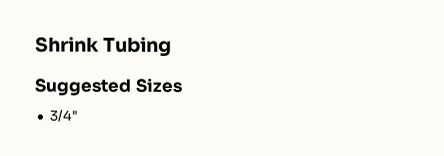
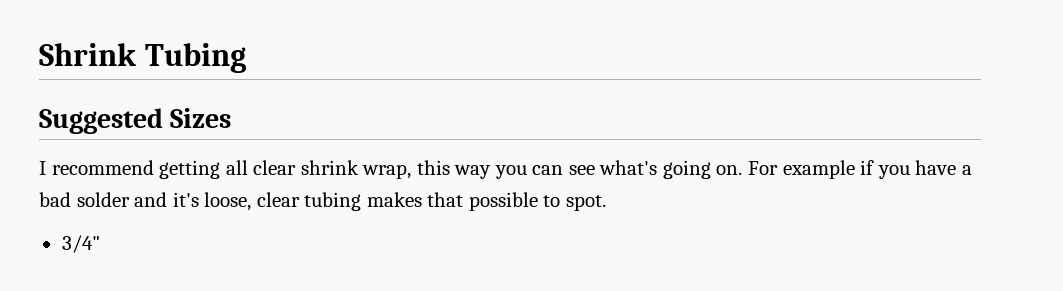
+ I recommend getting all clear shrink wrap, this way you can see what's going on. For example if you have a bad solder and it's loose, clear tubing makes that possible to spot.

